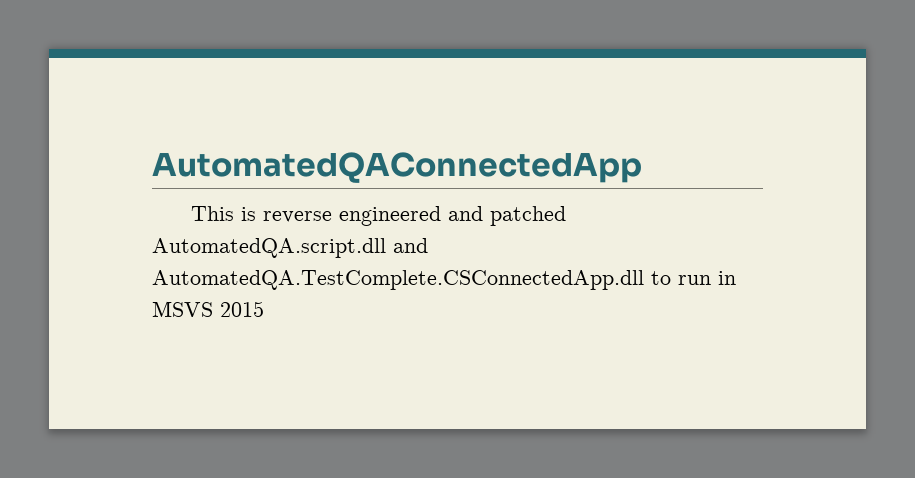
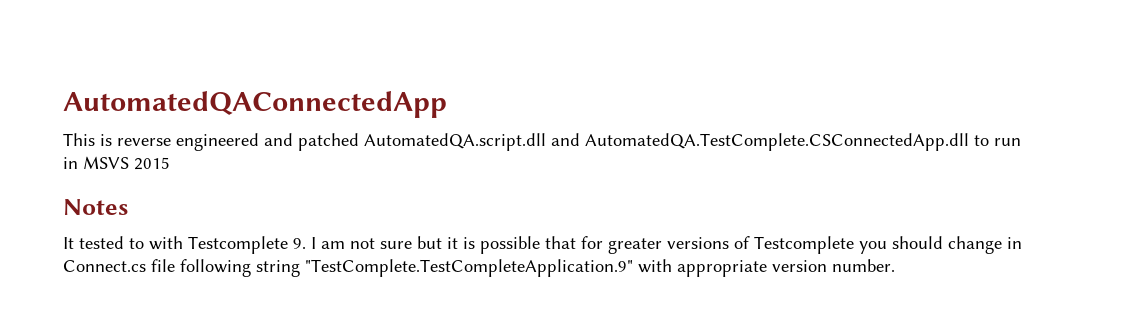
+ Notes
+ It tested to with Testcomplete 9. I am not sure but it is possible that for greater versions of Testcomplete you should change in Connect.cs file following string "TestComplete.TestCompleteApplication.9" with appropriate version number.

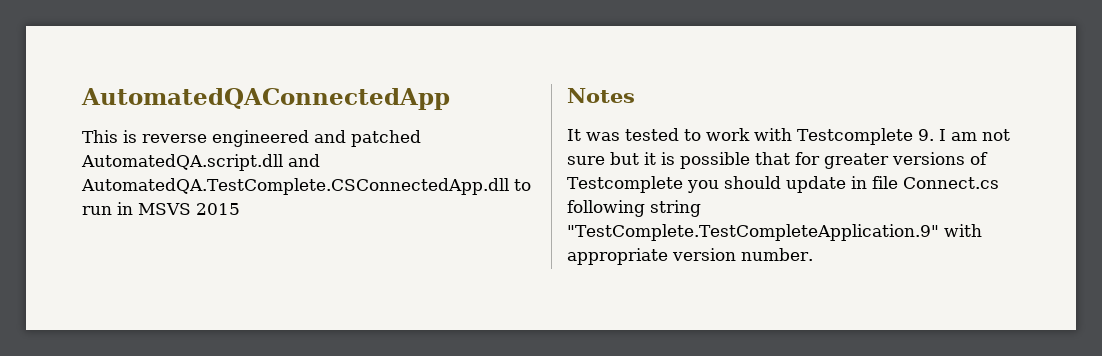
- It tested to with Testcomplete 9. I am not sure but it is possible that for greater versions of Testcomplete you should change in Connect.cs file following string "TestComplete.TestCompleteApplication.9" with appropriate version number.
+ It was tested to work with Testcomplete 9. I am not sure but it is possible that for greater versions of Testcomplete you should update in file Connect.cs following string "TestComplete.TestCompleteApplication.9" with appropriate version number.

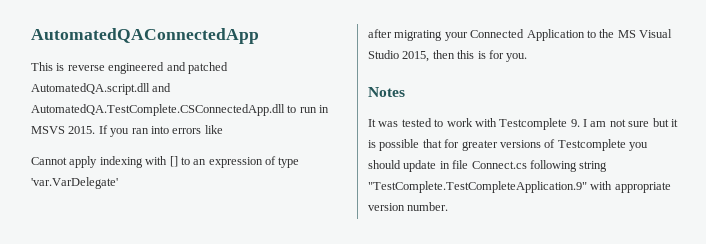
- This is reverse engineered and patched AutomatedQA.script.dll and AutomatedQA.TestComplete.CSConnectedApp.dll to run in MSVS 2015
+ This is reverse engineered and patched AutomatedQA.script.dll and AutomatedQA.TestComplete.CSConnectedApp.dll to run in MSVS 2015. If you ran into errors like
+ Cannot apply indexing with [] to an expression of type 'var.VarDelegate'
+ after migrating your Connected Application to the MS Visual Studio 2015, then this is for you.

